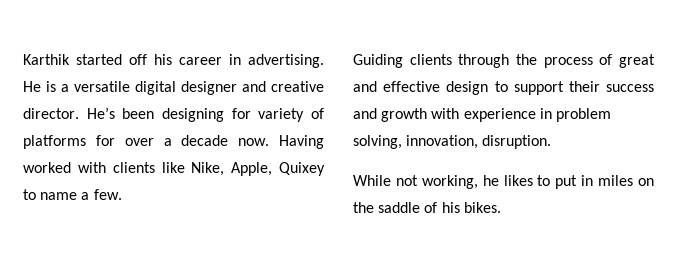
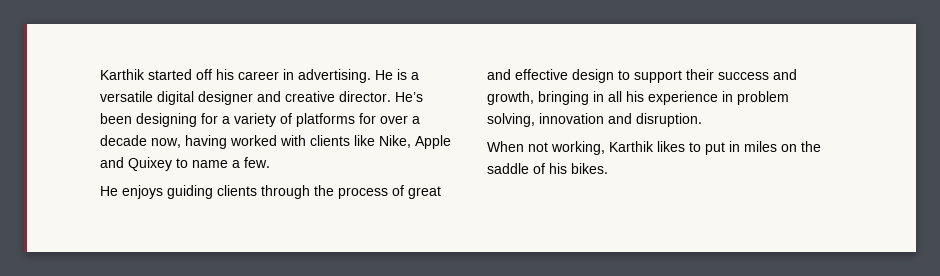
- He’s been designing for variety of platforms for over a decade now. Having worked with clients like Nike, Apple, Quixey to name a few.
+ He’s been designing for a variety of platforms for over a decade now, having worked with clients like Nike, Apple and Quixey to name a few.
- Guiding clients through the process of great and effective design to support their success and growth with experience in problem solving, innovation, disruption.
+ He enjoys guiding clients through the process of great and effective design to support their success and growth, bringing in all his experience in problem solving, innovation and disruption.
- While not working, he likes to put in miles on the saddle of his bikes.
+ When not working, Karthik likes to put in miles on the saddle of his bikes.

